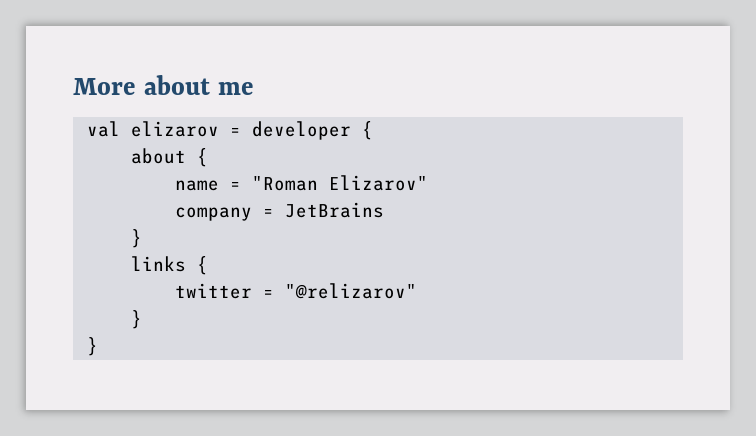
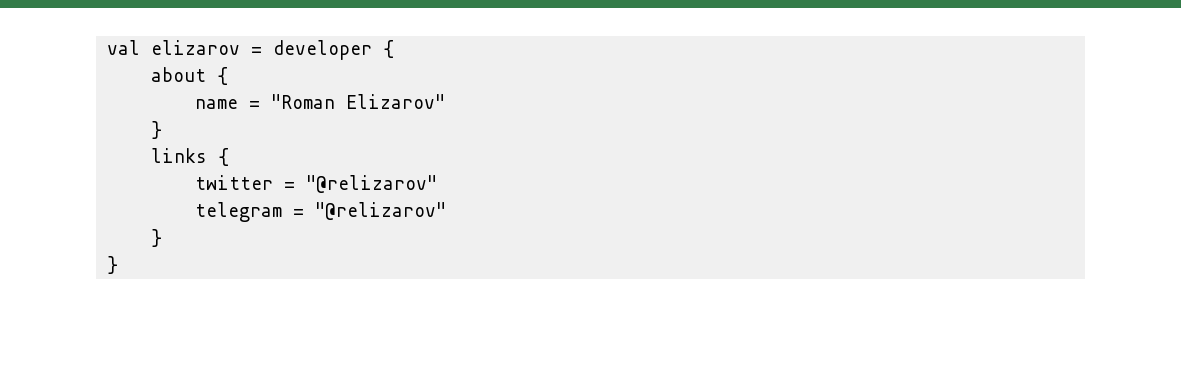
- More about me
- company = JetBrains
+ telegram = "@relizarov"

